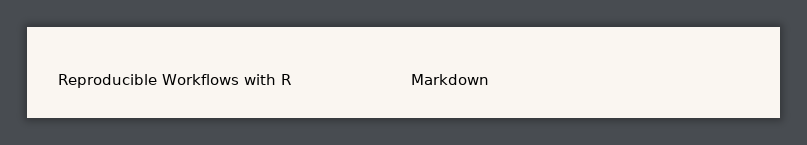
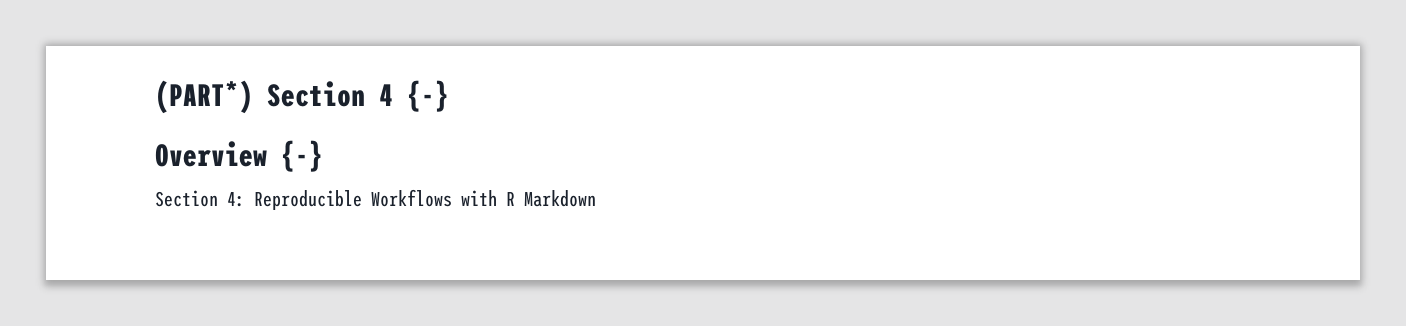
- Reproducible Workflows with R Markdown
+ (PART*) Section 4 {-}
+ Overview {-}
+ Section 4: Reproducible Workflows with R Markdown

